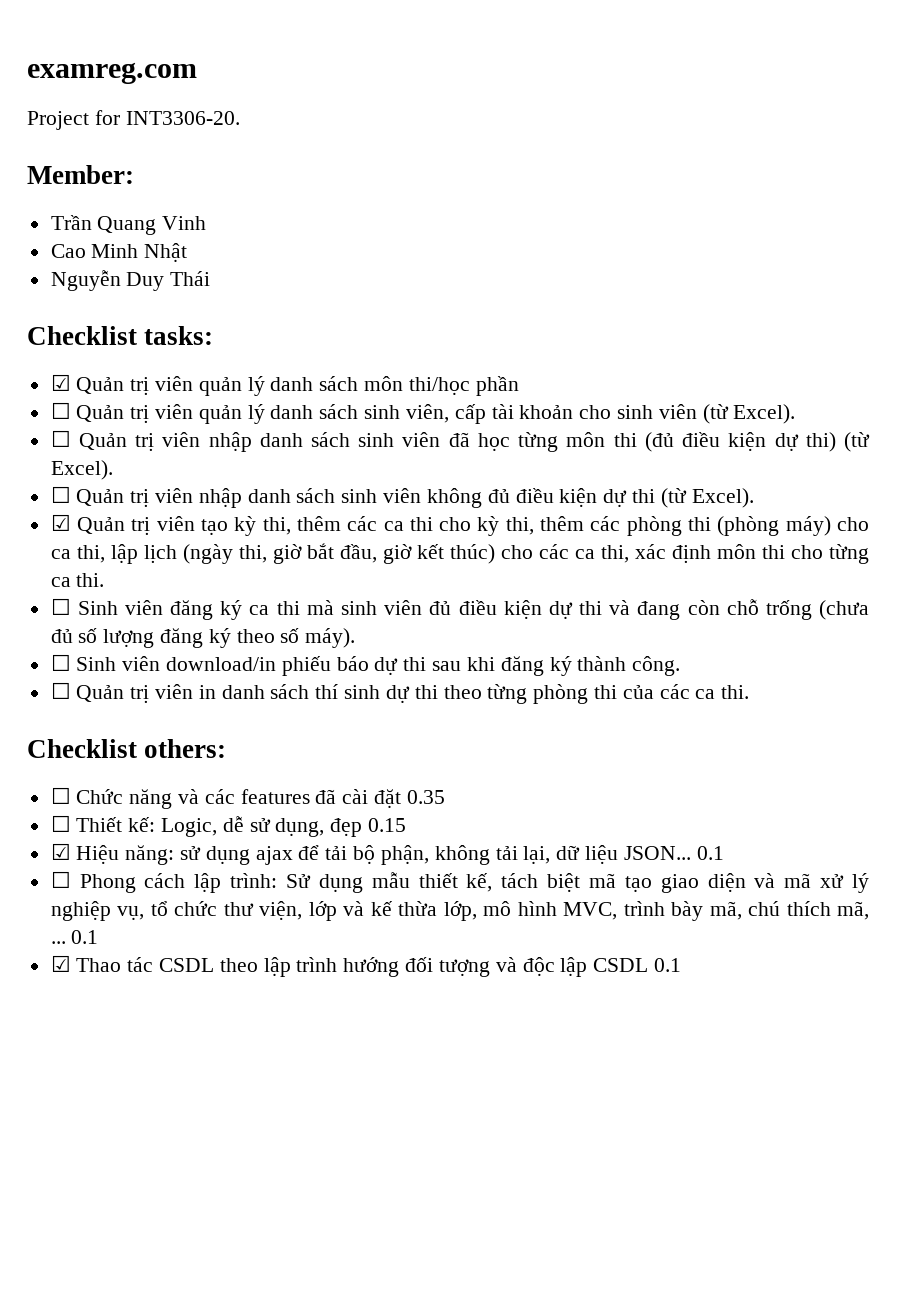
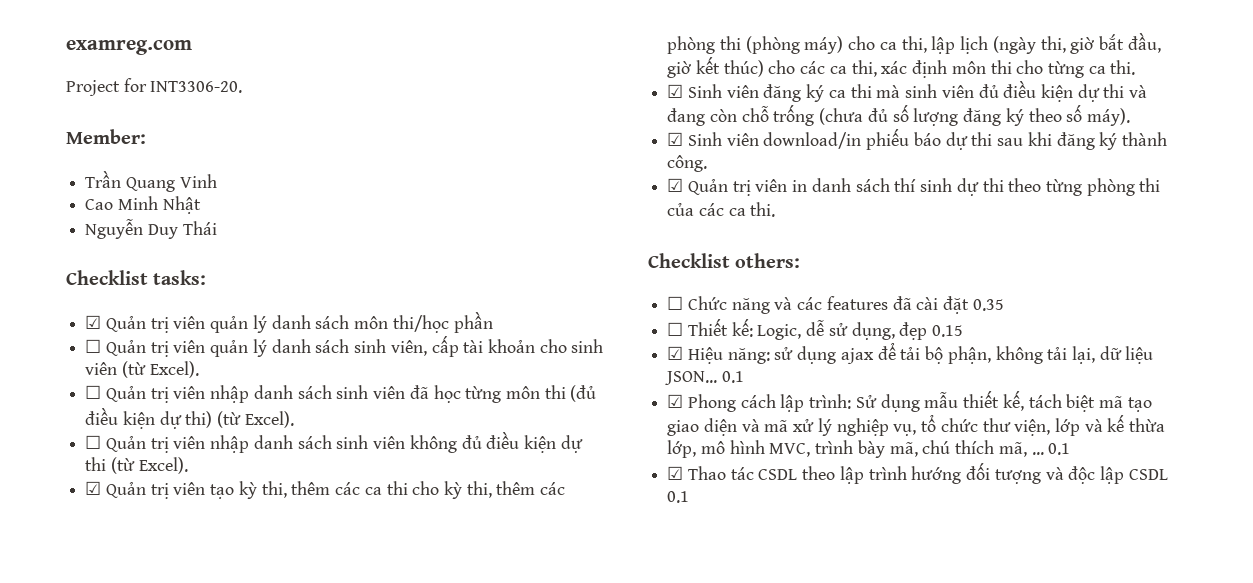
- ☐ Sinh viên đăng ký ca thi mà sinh viên đủ điều kiện dự thi và đang còn chỗ trống (chưa đủ số lượng đăng ký theo số máy).
+ ☑ Sinh viên đăng ký ca thi mà sinh viên đủ điều kiện dự thi và đang còn chỗ trống (chưa đủ số lượng đăng ký theo số máy).
- ☐ Sinh viên download/in phiếu báo dự thi sau khi đăng ký thành công.
+ ☑ Sinh viên download/in phiếu báo dự thi sau khi đăng ký thành công.
- ☐ Quản trị viên in danh sách thí sinh dự thi theo từng phòng thi của các ca thi.
+ ☑ Quản trị viên in danh sách thí sinh dự thi theo từng phòng thi của các ca thi.
- ☐ Phong cách lập trình: Sử dụng mẫu thiết kế, tách biệt mã tạo giao diện và mã xử lý nghiệp vụ, tổ chức thư viện, lớp và kế thừa lớp, mô hình MVC, trình bày mã, chú thích mã, ...
+ ☑ Phong cách lập trình: Sử dụng mẫu thiết kế, tách biệt mã tạo giao diện và mã xử lý nghiệp vụ, tổ chức thư viện, lớp và kế thừa lớp, mô hình MVC, trình bày mã, chú thích mã, ...

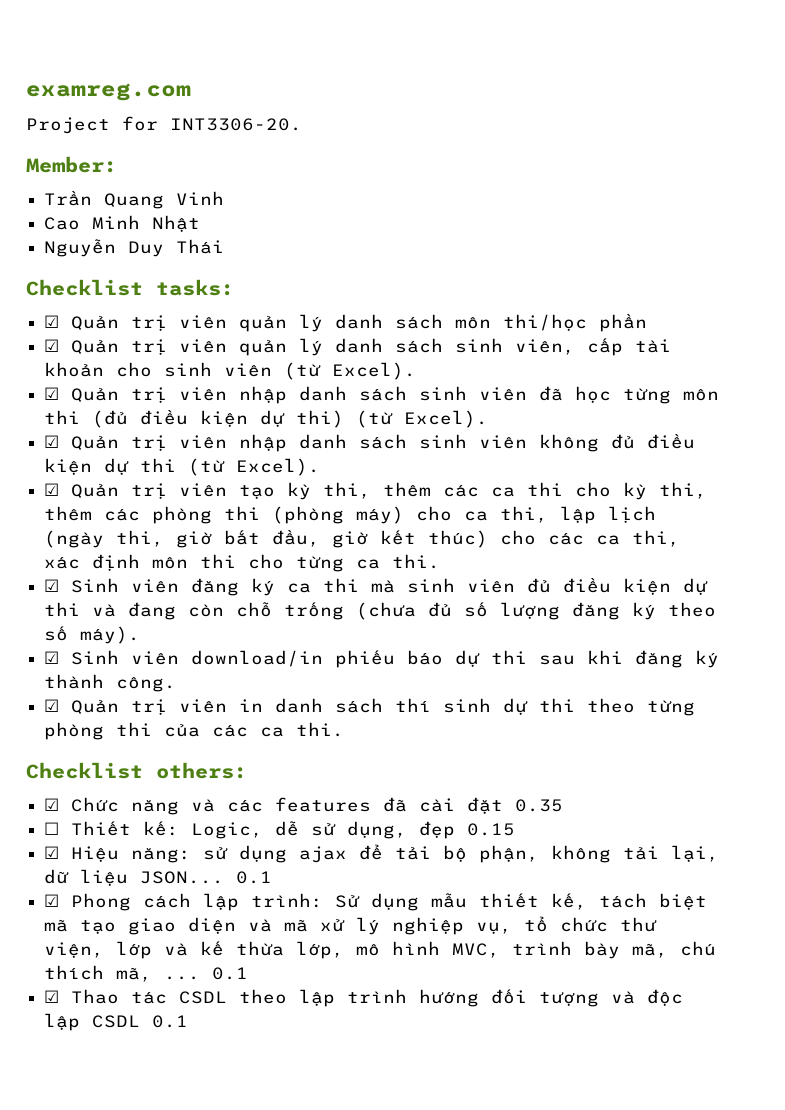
- ☐ Quản trị viên quản lý danh sách sinh viên, cấp tài khoản cho sinh viên (từ Excel).
+ ☑ Quản trị viên quản lý danh sách sinh viên, cấp tài khoản cho sinh viên (từ Excel).
- ☐ Quản trị viên nhập danh sách sinh viên đã học từng môn thi (đủ điều kiện dự thi) (từ Excel).
+ ☑ Quản trị viên nhập danh sách sinh viên đã học từng môn thi (đủ điều kiện dự thi) (từ Excel).
- ☐ Quản trị viên nhập danh sách sinh viên không đủ điều kiện dự thi (từ Excel).
+ ☑ Quản trị viên nhập danh sách sinh viên không đủ điều kiện dự thi (từ Excel).
- ☐ Chức năng và các features đã cài đặt 0.35
+ ☑ Chức năng và các features đã cài đặt 0.35

